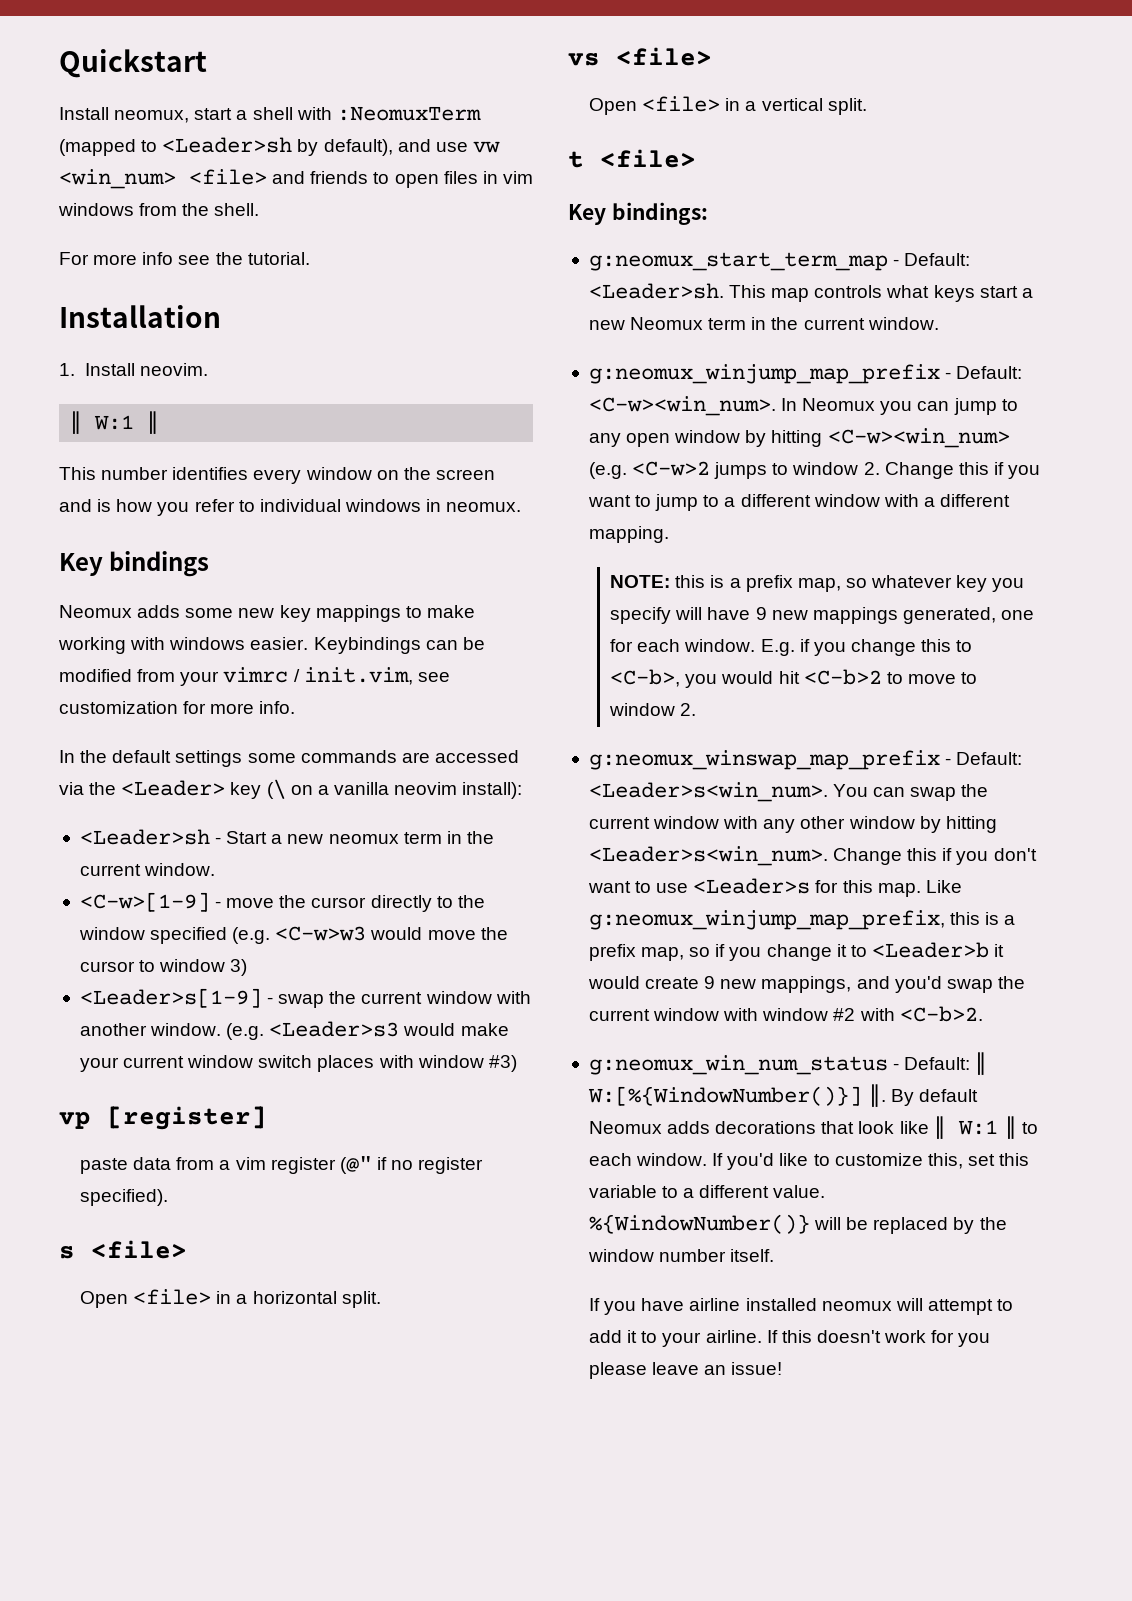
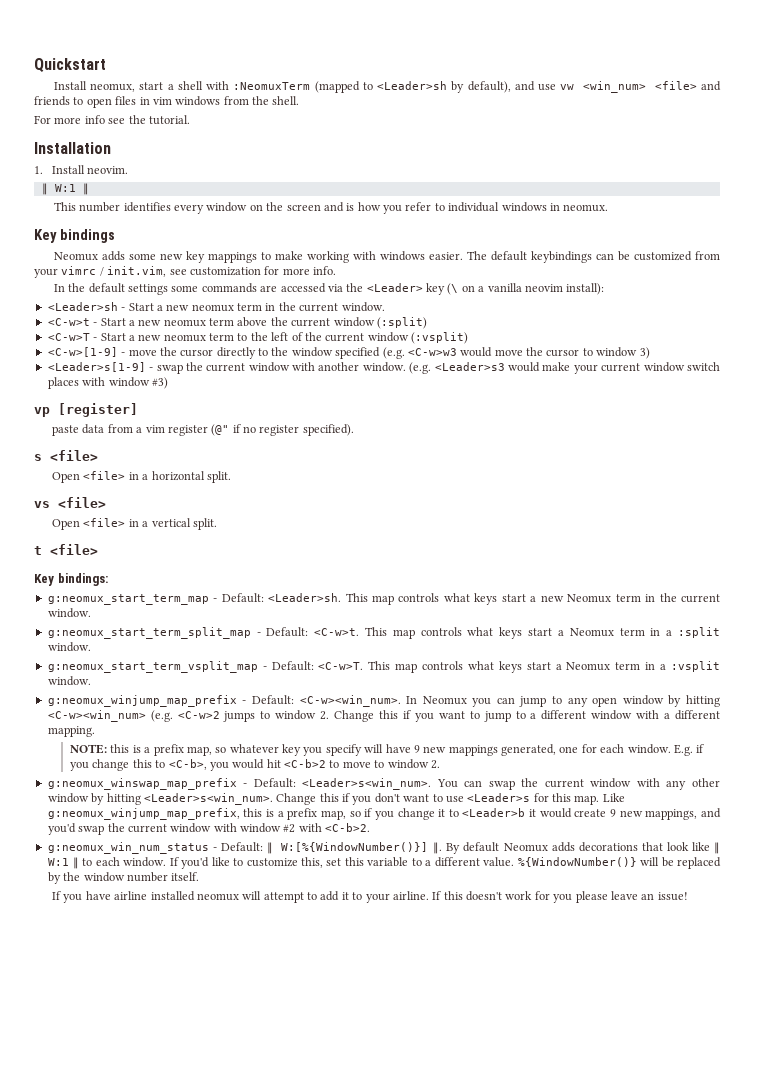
- Keybindings can be modified from your vimrc / init.vim, see customization for more info.
+ The default keybindings can be customized from your vimrc / init.vim, see customization for more info.
+ <C-w>t - Start a new neomux term above the current window (:split)
+ <C-w>T - Start a new neomux term to the left of the current window (:vsplit)
+ g:neomux_start_term_split_map - Default: <C-w>t. This map controls what keys start a Neomux term in a :split window.
+ g:neomux_start_term_vsplit_map - Default: <C-w>T. This map controls what keys start a Neomux term in a :vsplit window.

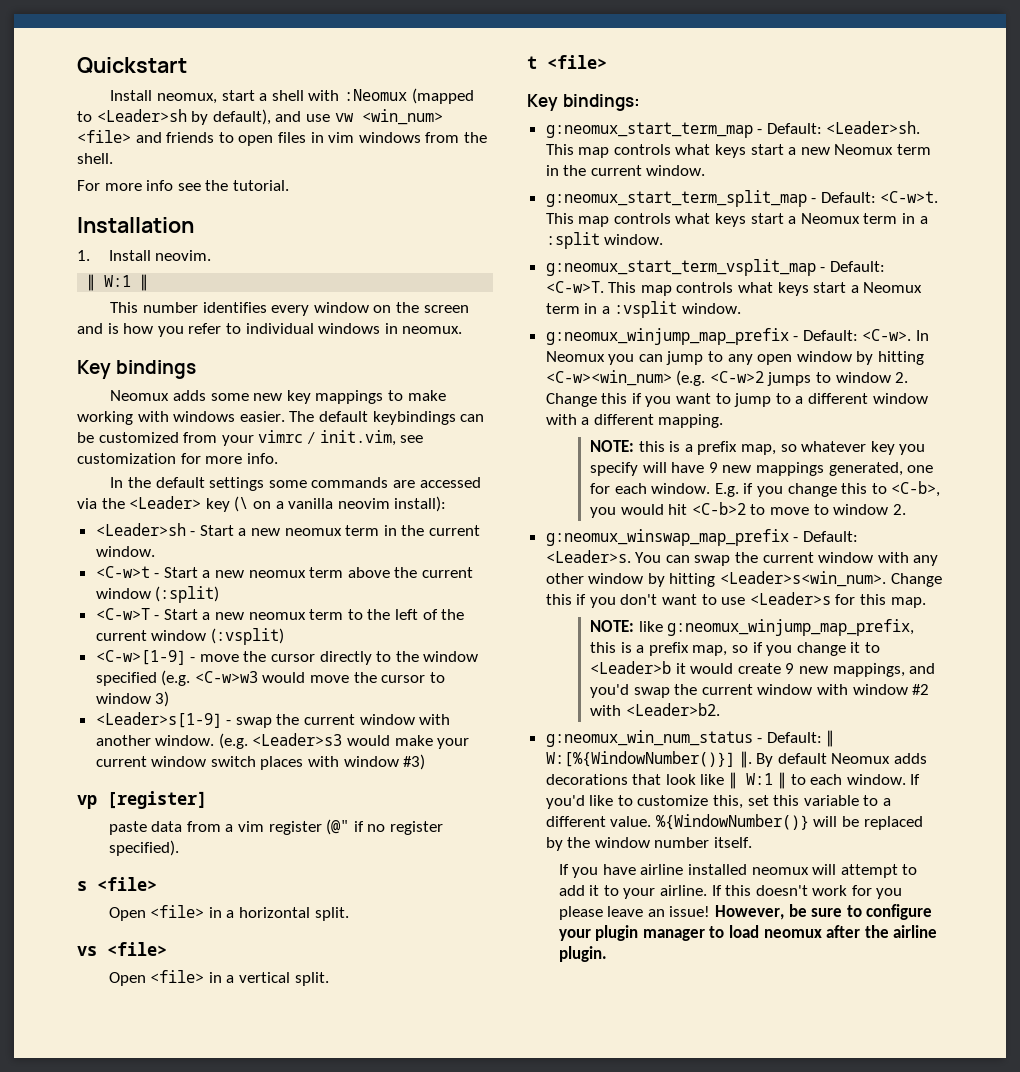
- Install neomux, start a shell with :NeomuxTerm (mapped to <Leader>sh by default), and use vw <win_num> <file> and friends to open files in vim windows from the shell.
+ Install neomux, start a shell with :Neomux (mapped to <Leader>sh by default), and use vw <win_num> <file> and friends to open files in vim windows from the shell.
- g:neomux_winjump_map_prefix - Default: <C-w><win_num>.
+ g:neomux_winjump_map_prefix - Default: <C-w>.
- g:neomux_winswap_map_prefix - Default: <Leader>s<win_num>.
+ g:neomux_winswap_map_prefix - Default: <Leader>s.
- Change this if you don't want to use <Leader>s for this map. Like g:neomux_winjump_map_prefix, this is a prefix map, so if you change it to <Leader>b it would create 9 new mappings, and you'd swap the current window with window #2 with <C-b>2.
+ Change this if you don't want to use <Leader>s for this map.
+ NOTE: like g:neomux_winjump_map_prefix, this is a prefix map, so if you change it to <Leader>b it would create 9 new mappings, and you'd swap the current window with window #2 with <Leader>b2.
+ However, be sure to configure your plugin manager to load neomux after the airline plugin.

